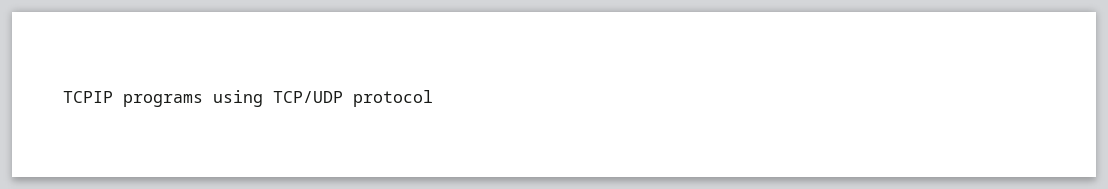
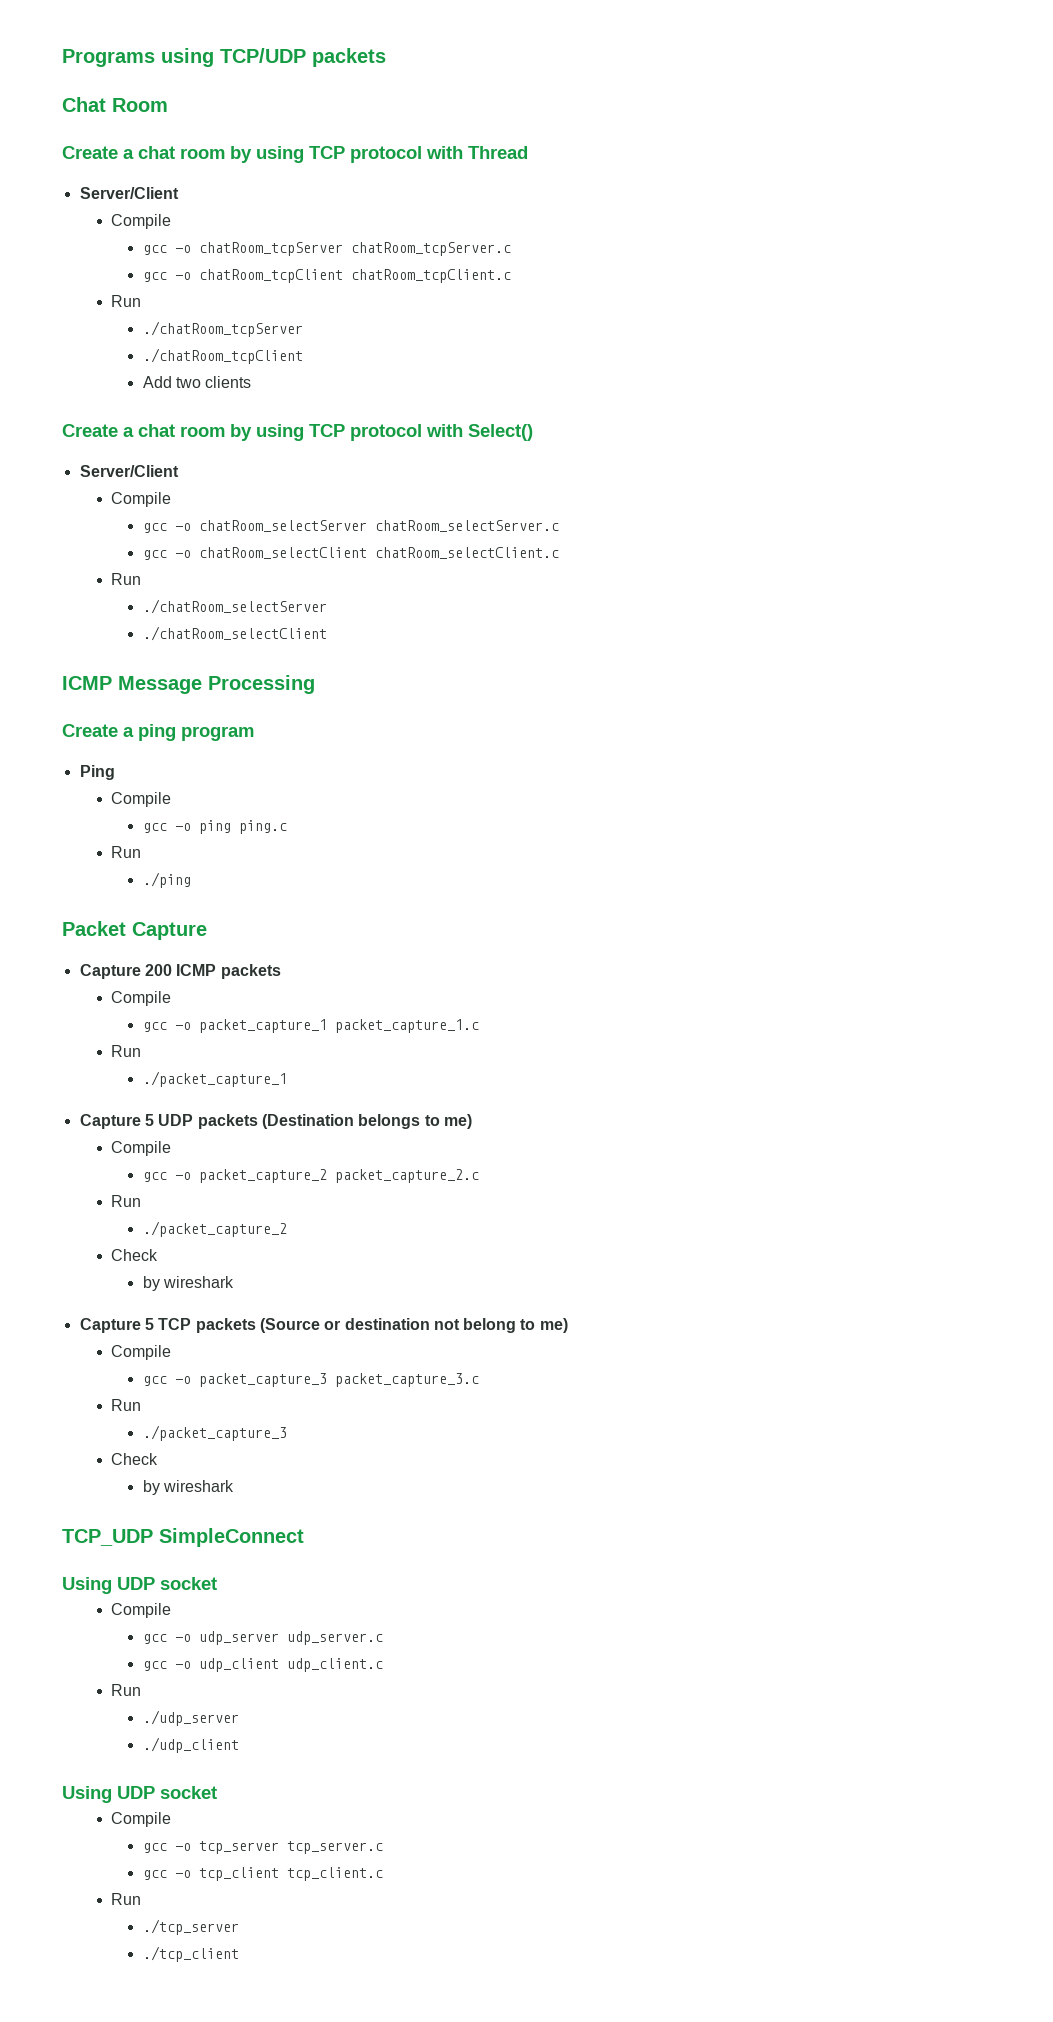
- TCPIP programs using TCP/UDP protocol
+ Programs using TCP/UDP packets
+ Chat Room
+ Create a chat room by using TCP protocol with Thread
+ Server/Client
+ Compile
+ gcc -o chatRoom_tcpServer chatRoom_tcpServer.c
+ gcc -o chatRoom_tcpClient chatRoom_tcpClient.c
+ Run
+ ./chatRoom_tcpServer
+ ./chatRoom_tcpClient
+ Add two clients
+ Create a chat room by using TCP protocol with Select()
+ Server/Client
+ Compile
+ gcc -o chatRoom_selectServer chatRoom_selectServer.c
+ gcc -o chatRoom_selectClient chatRoom_selectClient.c
+ Run
+ ./chatRoom_selectServer
+ ./chatRoom_selectClient
+ ICMP Message Processing
+ Create a ping program
+ Ping
+ Compile
+ gcc -o ping ping.c
+ Run
+ ./ping
+ Packet Capture
+ Capture 200 ICMP packets
+ Compile
+ gcc -o packet_capture_1 packet_capture_1.c
+ Run
+ ./packet_capture_1
+ Capture 5 UDP packets (Destination belongs to me)
+ Compile
+ gcc -o packet_capture_2 packet_capture_2.c
+ Run
+ ./packet_capture_2
+ Check
+ by wireshark
+ Capture 5 TCP packets (Source or destination not belong to me)
+ Compile
+ gcc -o packet_capture_3 packet_capture_3.c
+ Run
+ ./packet_capture_3
+ Check
+ by wireshark
+ TCP_UDP SimpleConnect
+ Using UDP socket
+ Compile
+ gcc -o udp_server udp_server.c
+ gcc -o udp_client udp_client.c
+ Run
+ ./udp_server
+ ./udp_client
+ Using UDP socket
+ Compile
+ gcc -o tcp_server tcp_server.c
+ gcc -o tcp_client tcp_client.c
+ Run
+ ./tcp_server
+ ./tcp_client

